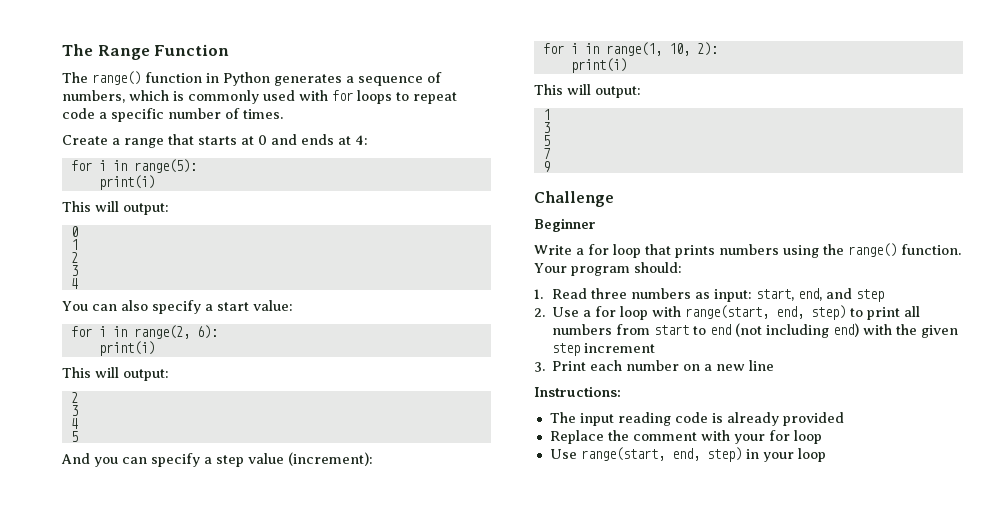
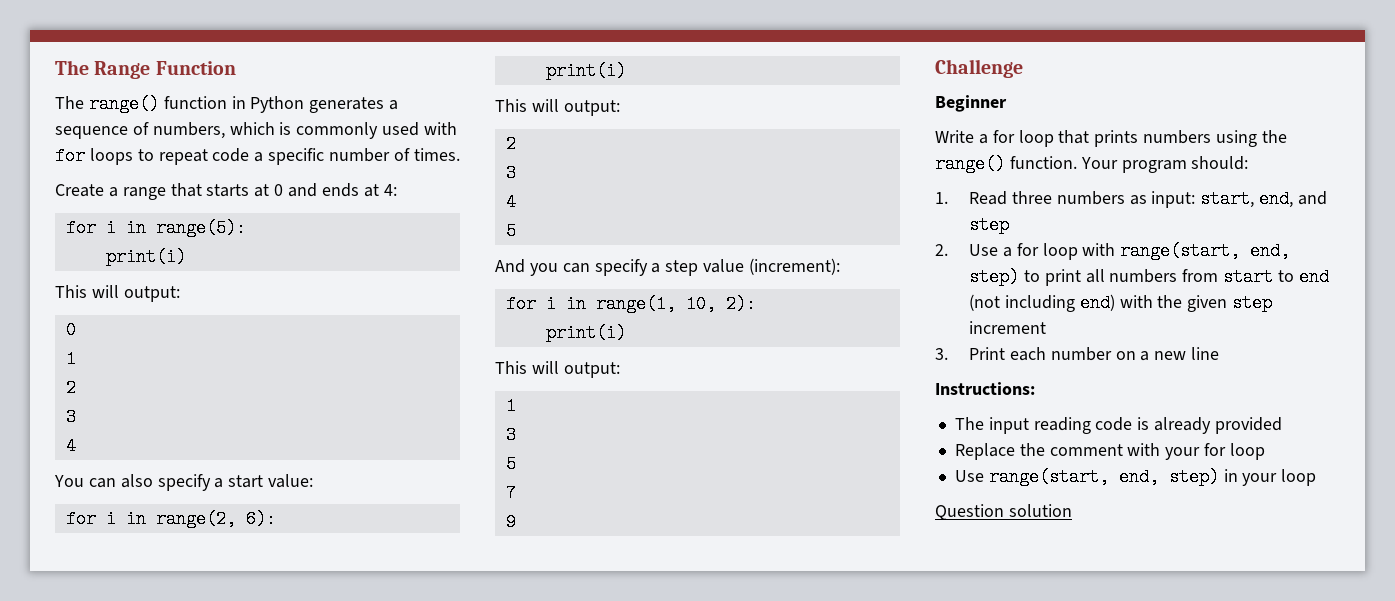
+ Question solution

